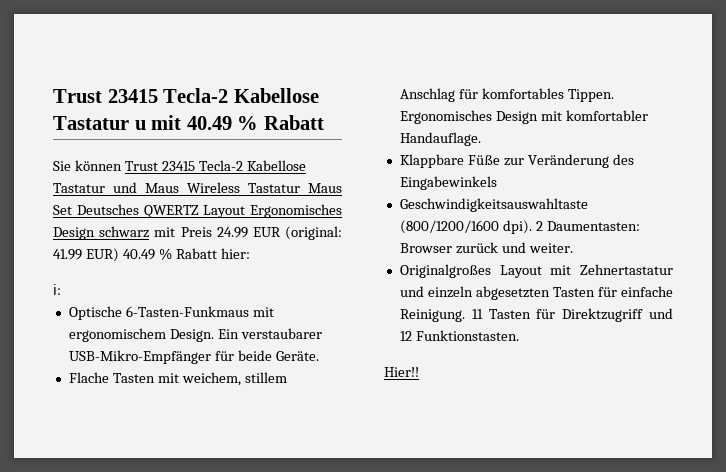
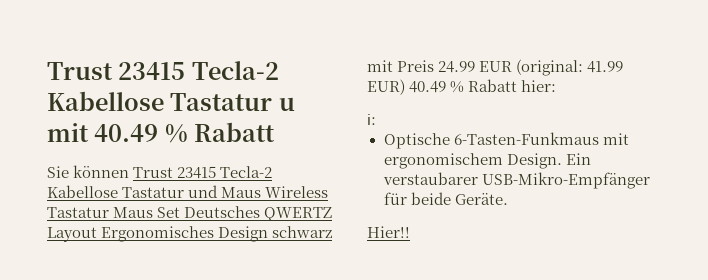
- Flache Tasten mit weichem, stillem Anschlag für komfortables Tippen. Ergonomisches Design mit komfortabler Handauflage.
- Klappbare Füße zur Veränderung des Eingabewinkels
- Geschwindigkeitsauswahltaste (800/1200/1600 dpi). 2 Daumentasten: Browser zurück und weiter.
- Originalgroßes Layout mit Zehnertastatur und einzeln abgesetzten Tasten für einfache Reinigung. 11 Tasten für Direktzugriff und 12 Funktionstasten.

